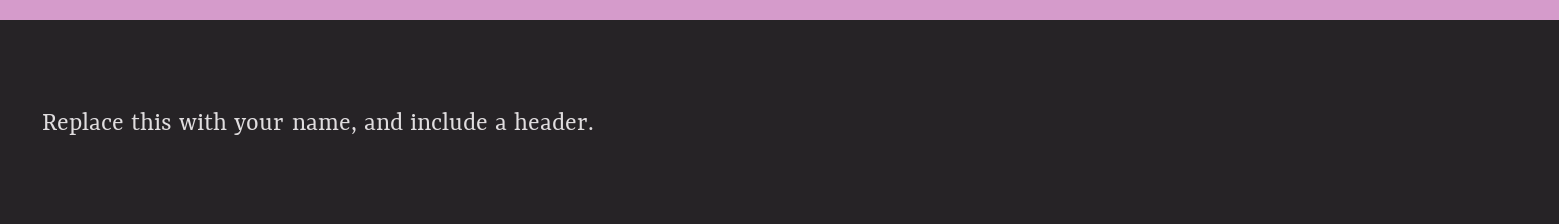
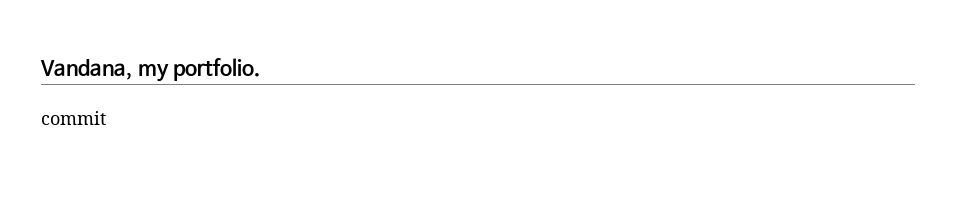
- Replace this with your name, and include a header.
+ Vandana, my portfolio.
+ commit

